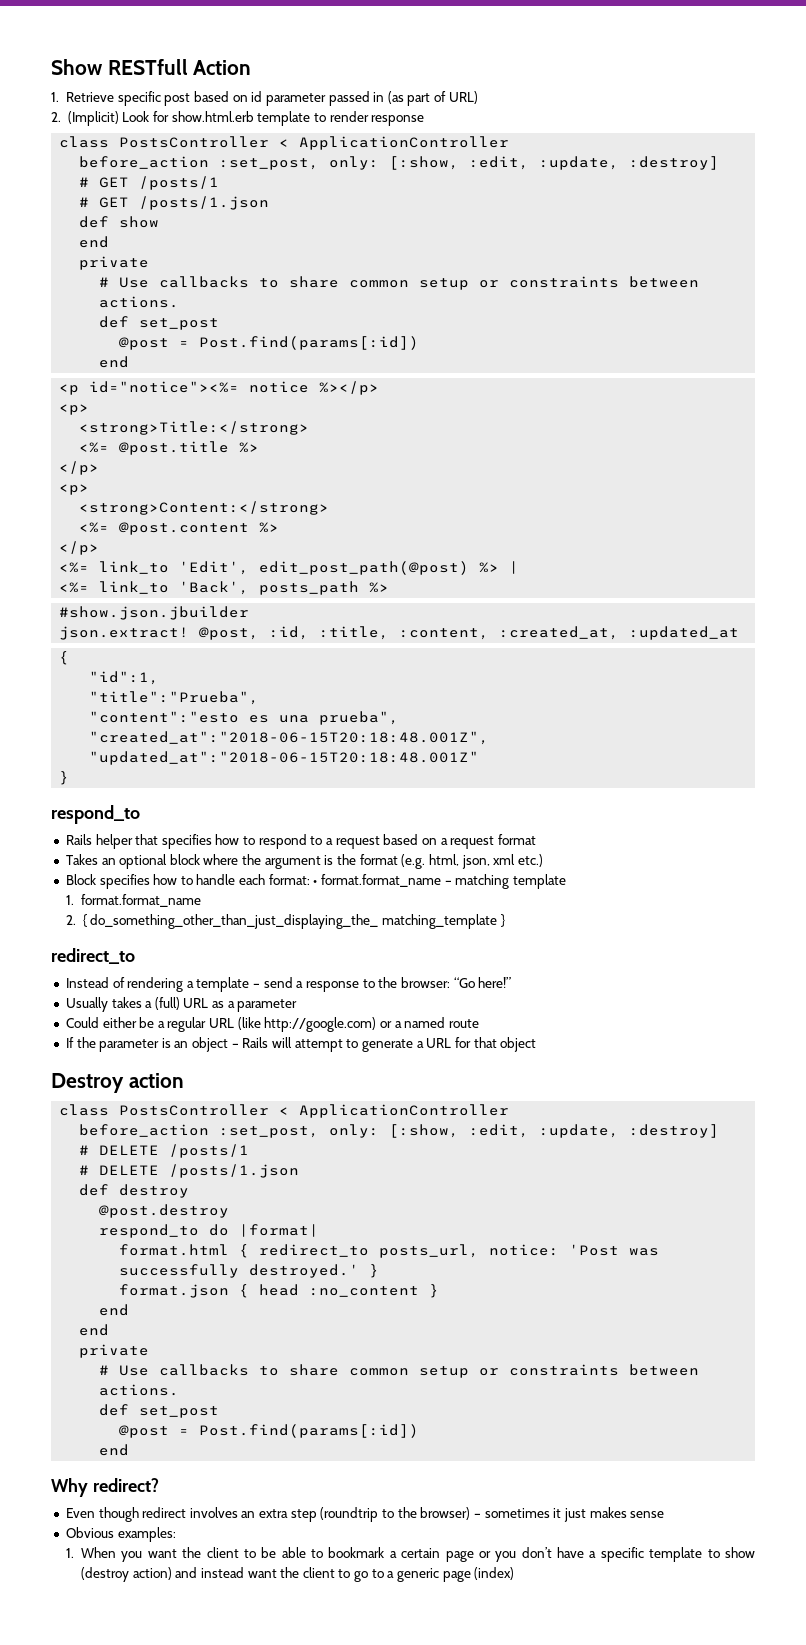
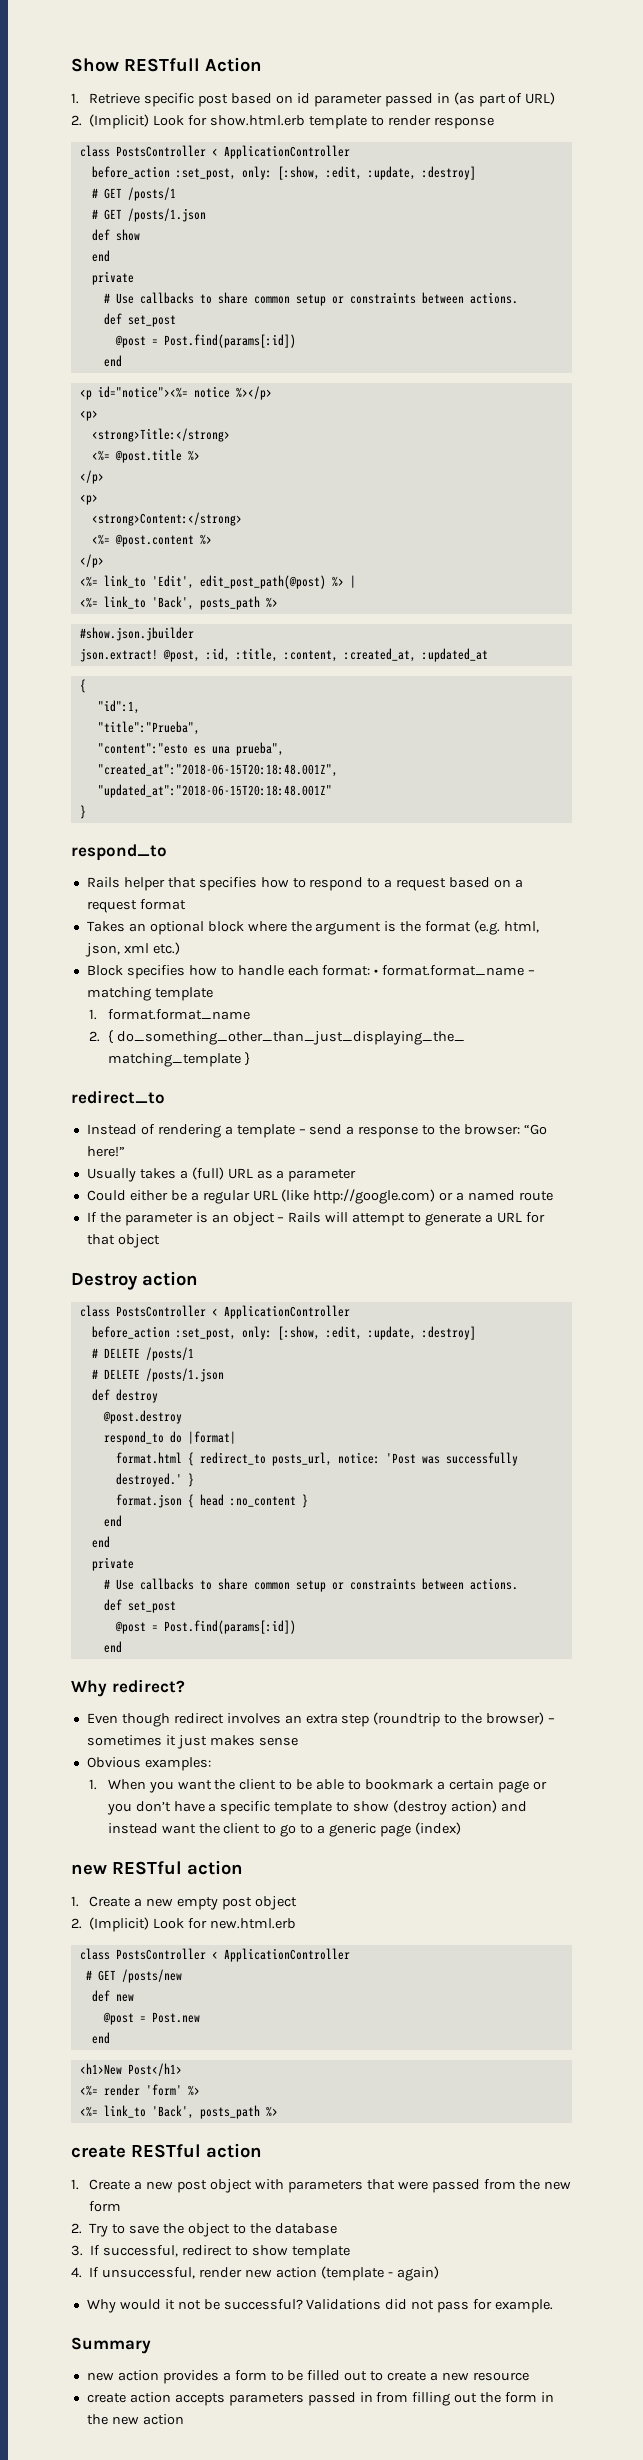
+ new RESTful action
+ 1. Create a new empty post object
+ 2. (Implicit) Look for new.html.erb
+ class PostsController < ApplicationController
+ # GET /posts/new
+ def new
+ @post = Post.new
+ end
+ <h1>New Post</h1>
+ <%= render 'form' %>
+ <%= link_to 'Back', posts_path %>
+ create RESTful action
+ 1. Create a new post object with parameters that were passed from the new form
+ 2. Try to save the object to the database
+ 3. If successful, redirect to show template
+ 4. If unsuccessful, render new action (template - again)
+ Why would it not be successful? Validations did not pass for example.
+ Summary
+ new action provides a form to be filled out to create a new resource
+ create action accepts parameters passed in from filling out the form in the new action

